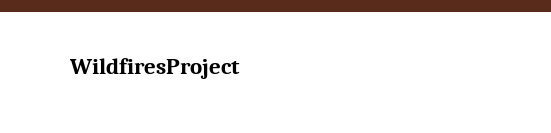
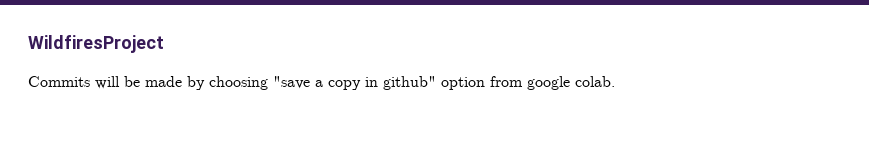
+ Commits will be made by choosing "save a copy in github" option from google colab.

